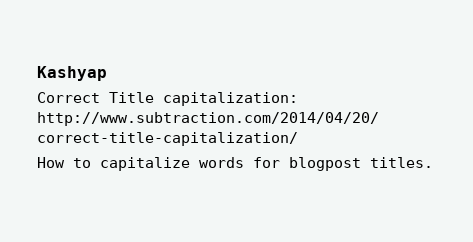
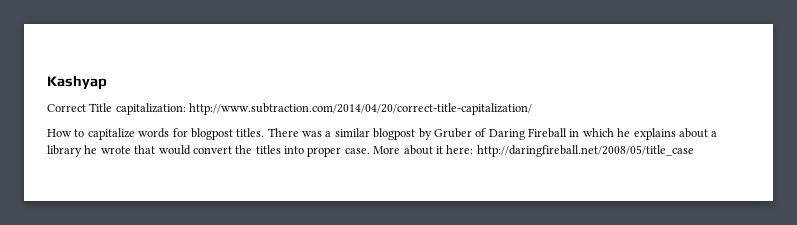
+ There was a similar blogpost by Gruber of Daring Fireball in which he explains about a library he wrote that would convert the titles into proper case. More about it here: http://daringfireball.net/2008/05/title_case

